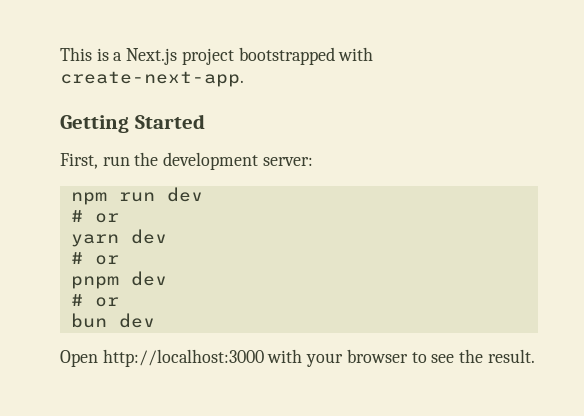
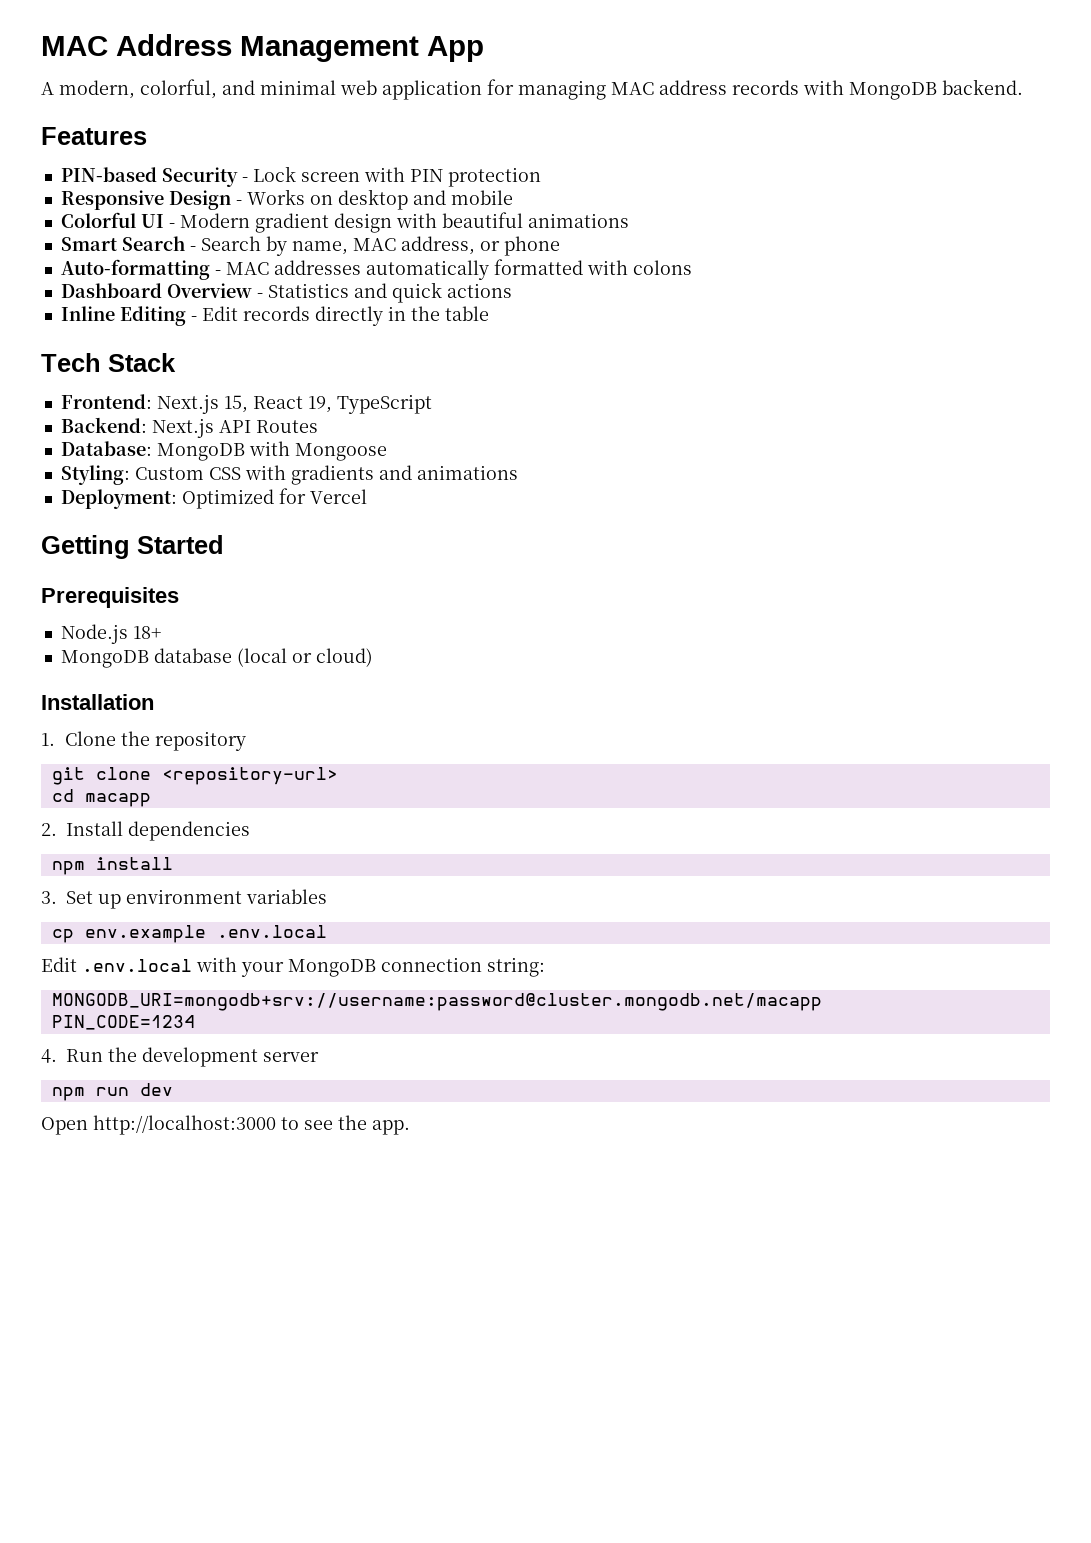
- This is a Next.js project bootstrapped with create-next-app.
+ MAC Address Management App
+ A modern, colorful, and minimal web application for managing MAC address records with MongoDB backend.
+ Features
+ PIN-based Security - Lock screen with PIN protection
+ Responsive Design - Works on desktop and mobile
+ Colorful UI - Modern gradient design with beautiful animations
+ Smart Search - Search by name, MAC address, or phone
+ Auto-formatting - MAC addresses automatically formatted with colons
+ Dashboard Overview - Statistics and quick actions
+ Inline Editing - Edit records directly in the table
+ Tech Stack
+ Frontend: Next.js 15, React 19, TypeScript
+ Backend: Next.js API Routes
+ Database: MongoDB with Mongoose
+ Styling: Custom CSS with gradients and animations
+ Deployment: Optimized for Vercel
  Getting Started
- First, run the development server:
+ Prerequisites
+ Node.js 18+
+ MongoDB database (local or cloud)
+ Installation
+ 1. Clone the repository
+ git clone <repository-url>
+ cd macapp
+ 2. Install dependencies
+ npm install
+ 3. Set up environment variables
+ cp env.example .env.local
+ Edit .env.local with your MongoDB connection string:
+ MONGODB_URI=mongodb+srv://username:password@cluster.mongodb.net/macapp
+ PIN_CODE=1234
+ 4. Run the development server
  npm run dev
- # or
- yarn dev
- # or
- pnpm dev
- # or
- bun dev
- Open http://localhost:3000 with your browser to see the result.
+ Open http://localhost:3000 to see the app.

